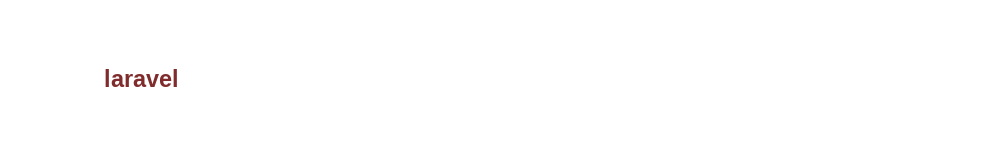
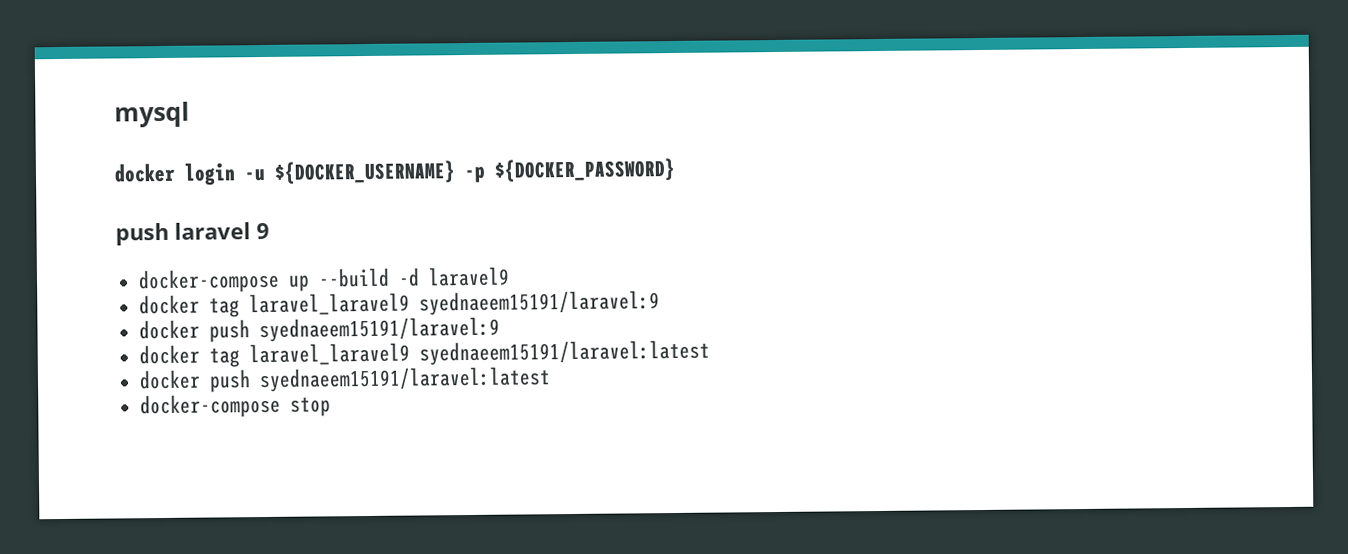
- laravel
+ mysql
+ docker login -u ${DOCKER_USERNAME} -p ${DOCKER_PASSWORD}
+ push laravel 9
+ docker-compose up --build -d laravel9
+ docker tag laravel_laravel9 syednaeem15191/laravel:9
+ docker push syednaeem15191/laravel:9
+ docker tag laravel_laravel9 syednaeem15191/laravel:latest
+ docker push syednaeem15191/laravel:latest
+ docker-compose stop

